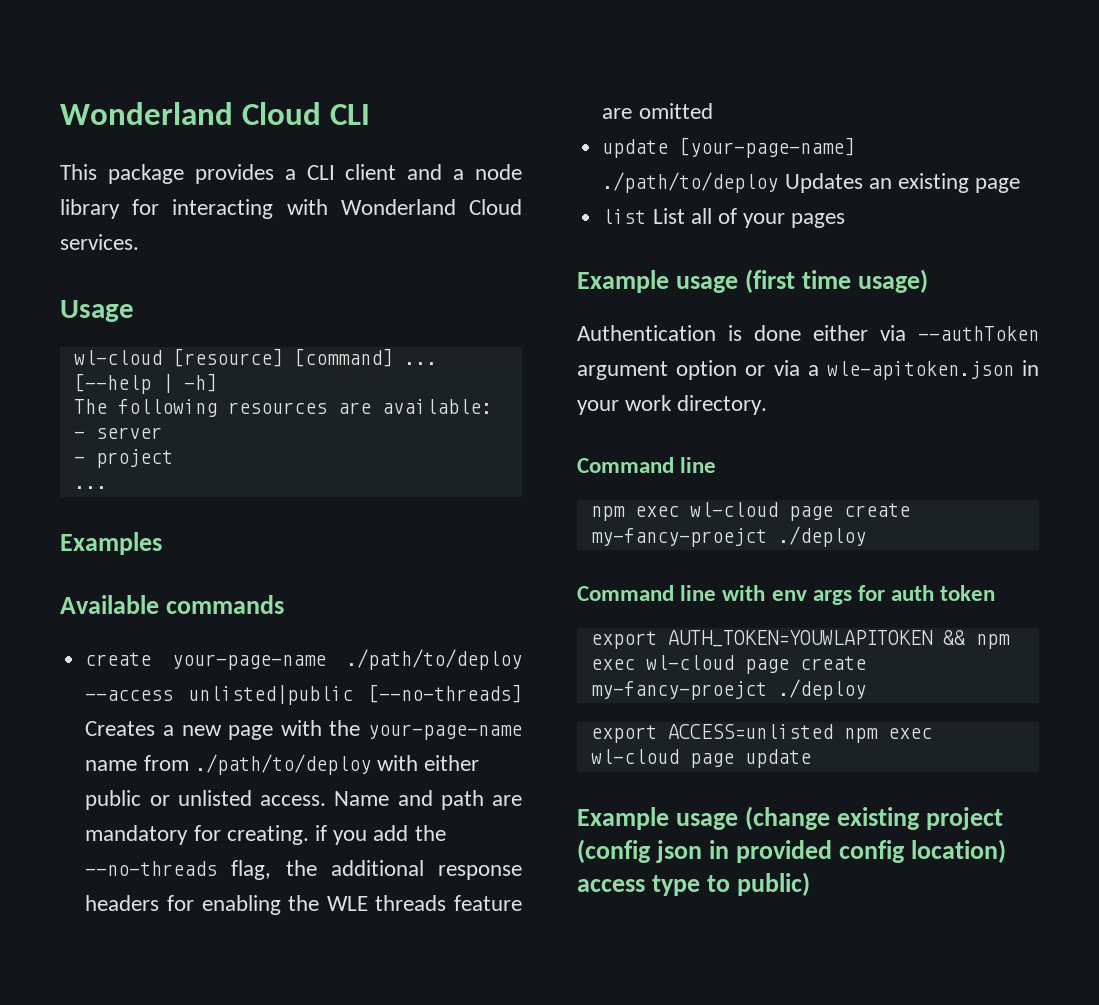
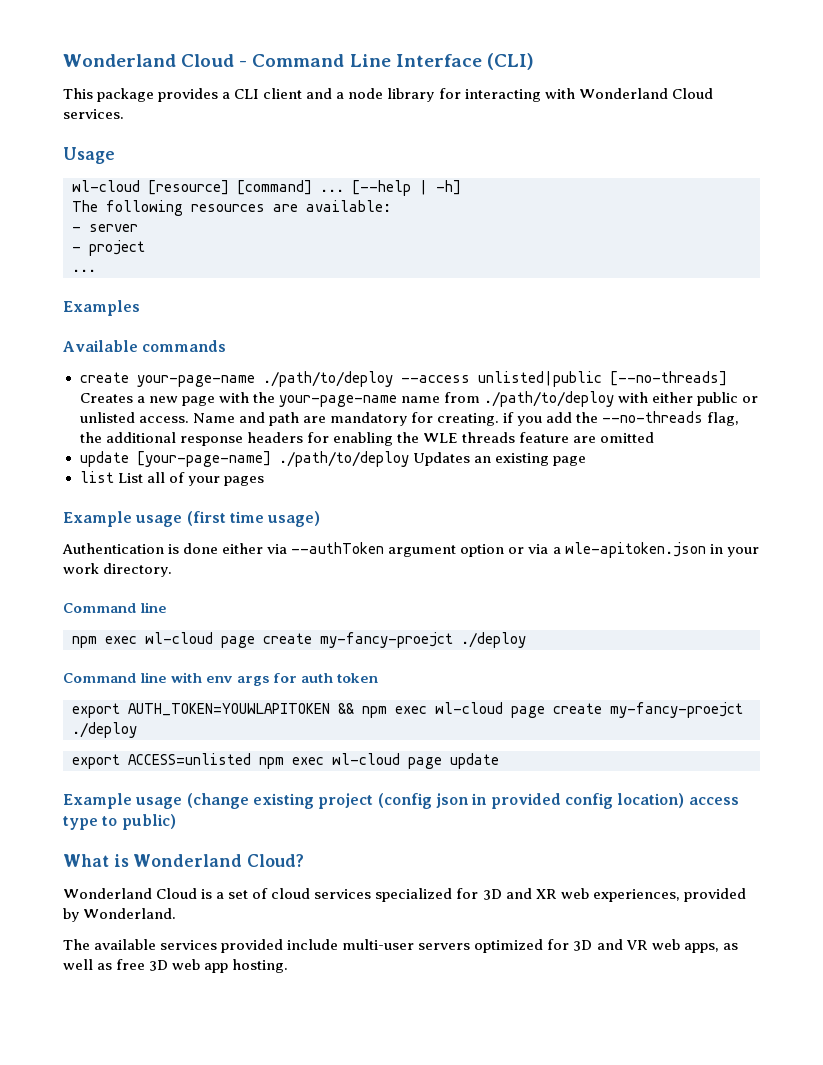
- Wonderland Cloud CLI
+ Wonderland Cloud - Command Line Interface (CLI)
+ What is Wonderland Cloud?
+ Wonderland Cloud is a set of cloud services specialized for 3D and XR web experiences, provided by Wonderland.
+ The available services provided include multi-user servers optimized for 3D and VR web apps, as well as free 3D web app hosting.

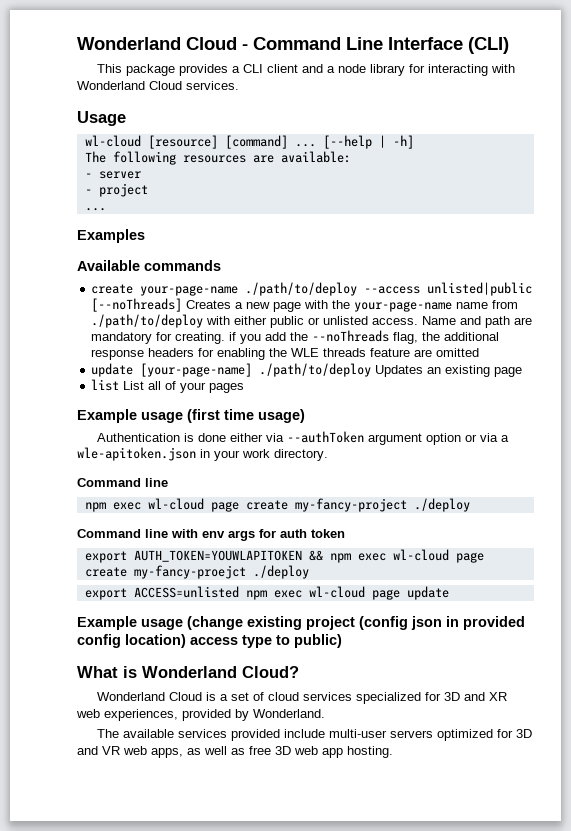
- create your-page-name ./path/to/deploy --access unlisted|public [--no-threads] Creates a new page with the your-page-name name from ./path/to/deploy with either public or unlisted access.
+ create your-page-name ./path/to/deploy --access unlisted|public [--noThreads] Creates a new page with the your-page-name name from ./path/to/deploy with either public or unlisted access.
- Name and path are mandatory for creating. if you add the --no-threads flag, the additional response headers for enabling the WLE threads feature are omitted
+ Name and path are mandatory for creating. if you add the --noThreads flag, the additional response headers for enabling the WLE threads feature are omitted
  Authentication is done either via --authToken argument option or via a wle-apitoken.json in your work directory.
  Command line
- npm exec wl-cloud page create my-fancy-proejct ./deploy
+ npm exec wl-cloud page create my-fancy-project ./deploy

